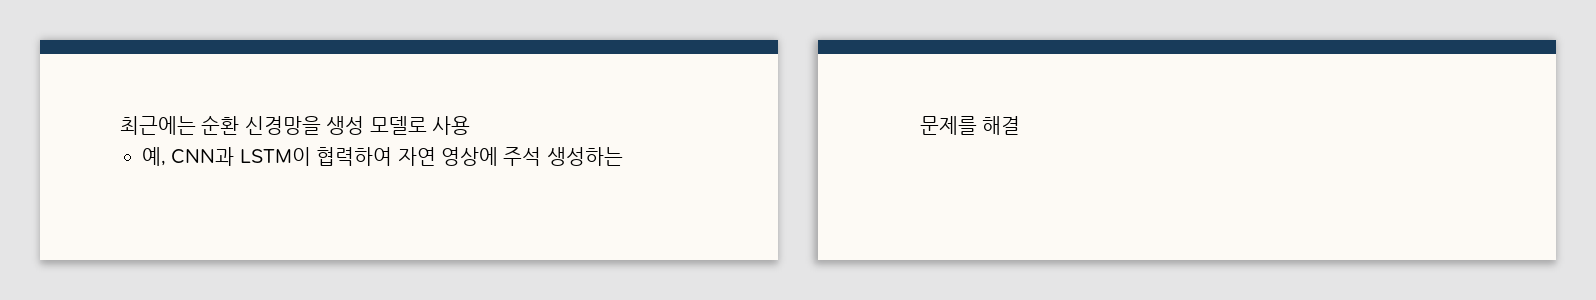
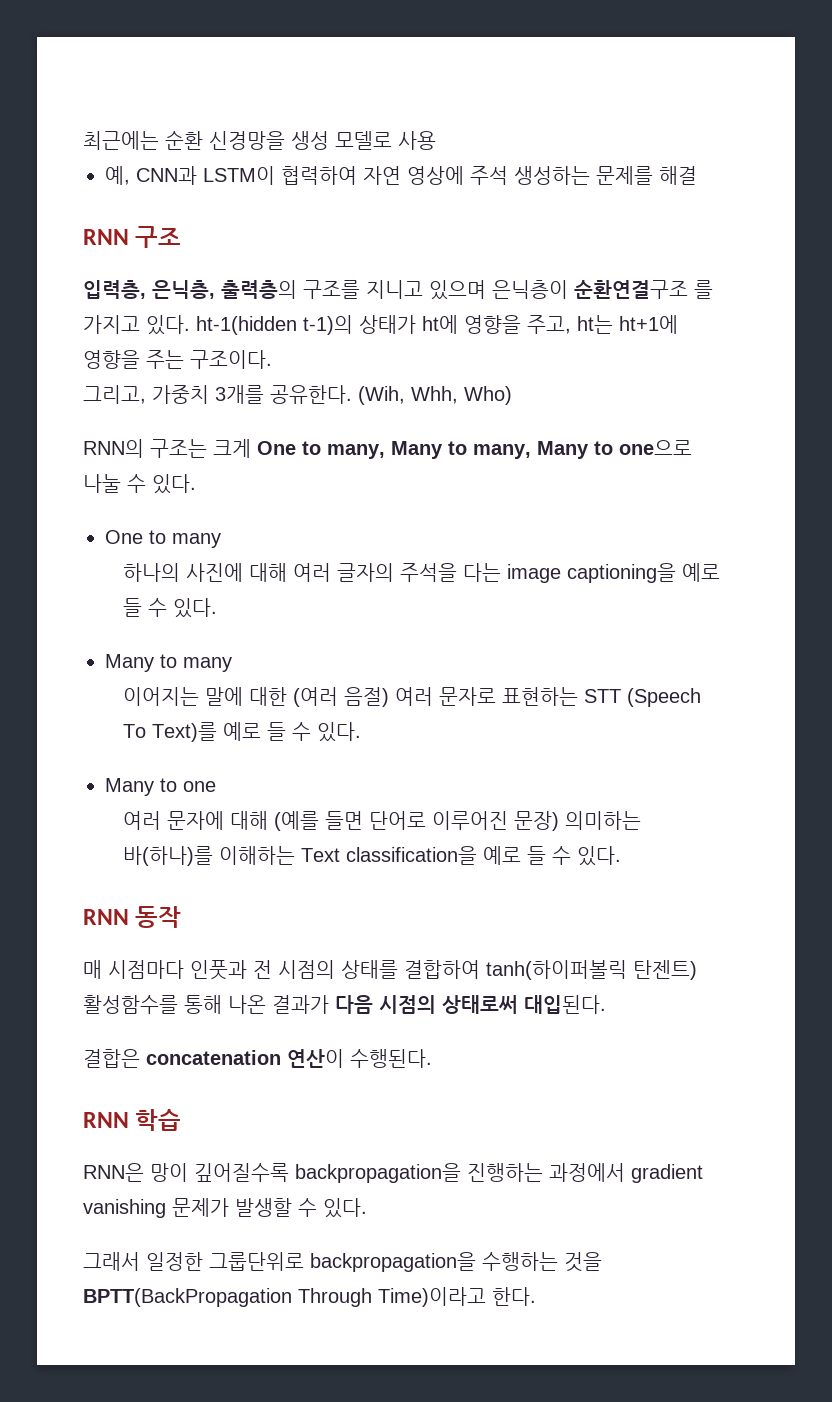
+ RNN 구조
+ 입력층, 은닉층, 출력층의 구조를 지니고 있으며 은닉층이 순환연결구조 를 가지고 있다. ht-1(hidden t-1)의 상태가 ht에 영향을 주고, ht는 ht+1에 영향을 주는 구조이다.
+ 그리고, 가중치 3개를 공유한다. (Wih, Whh, Who)
+ RNN의 구조는 크게 One to many, Many to many, Many to one으로 나눌 수 있다.
+ One to many
+ 하나의 사진에 대해 여러 글자의 주석을 다는 image captioning을 예로 들 수 있다.
+ Many to many
+ 이어지는 말에 대한 (여러 음절) 여러 문자로 표현하는 STT (Speech To Text)를 예로 들 수 있다.
+ Many to one
+ 여러 문자에 대해 (예를 들면 단어로 이루어진 문장) 의미하는 바(하나)를 이해하는 Text classification을 예로 들 수 있다.
+ RNN 동작
+ 매 시점마다 인풋과 전 시점의 상태를 결합하여 tanh(하이퍼볼릭 탄젠트) 활성함수를 통해 나온 결과가 다음 시점의 상태로써 대입된다.
+ 결합은 concatenation 연산이 수행된다.
+ RNN 학습
+ RNN은 망이 깊어질수록 backpropagation을 진행하는 과정에서 gradient vanishing 문제가 발생할 수 있다.
+ 그래서 일정한 그룹단위로 backpropagation을 수행하는 것을 BPTT(BackPropagation Through Time)이라고 한다.

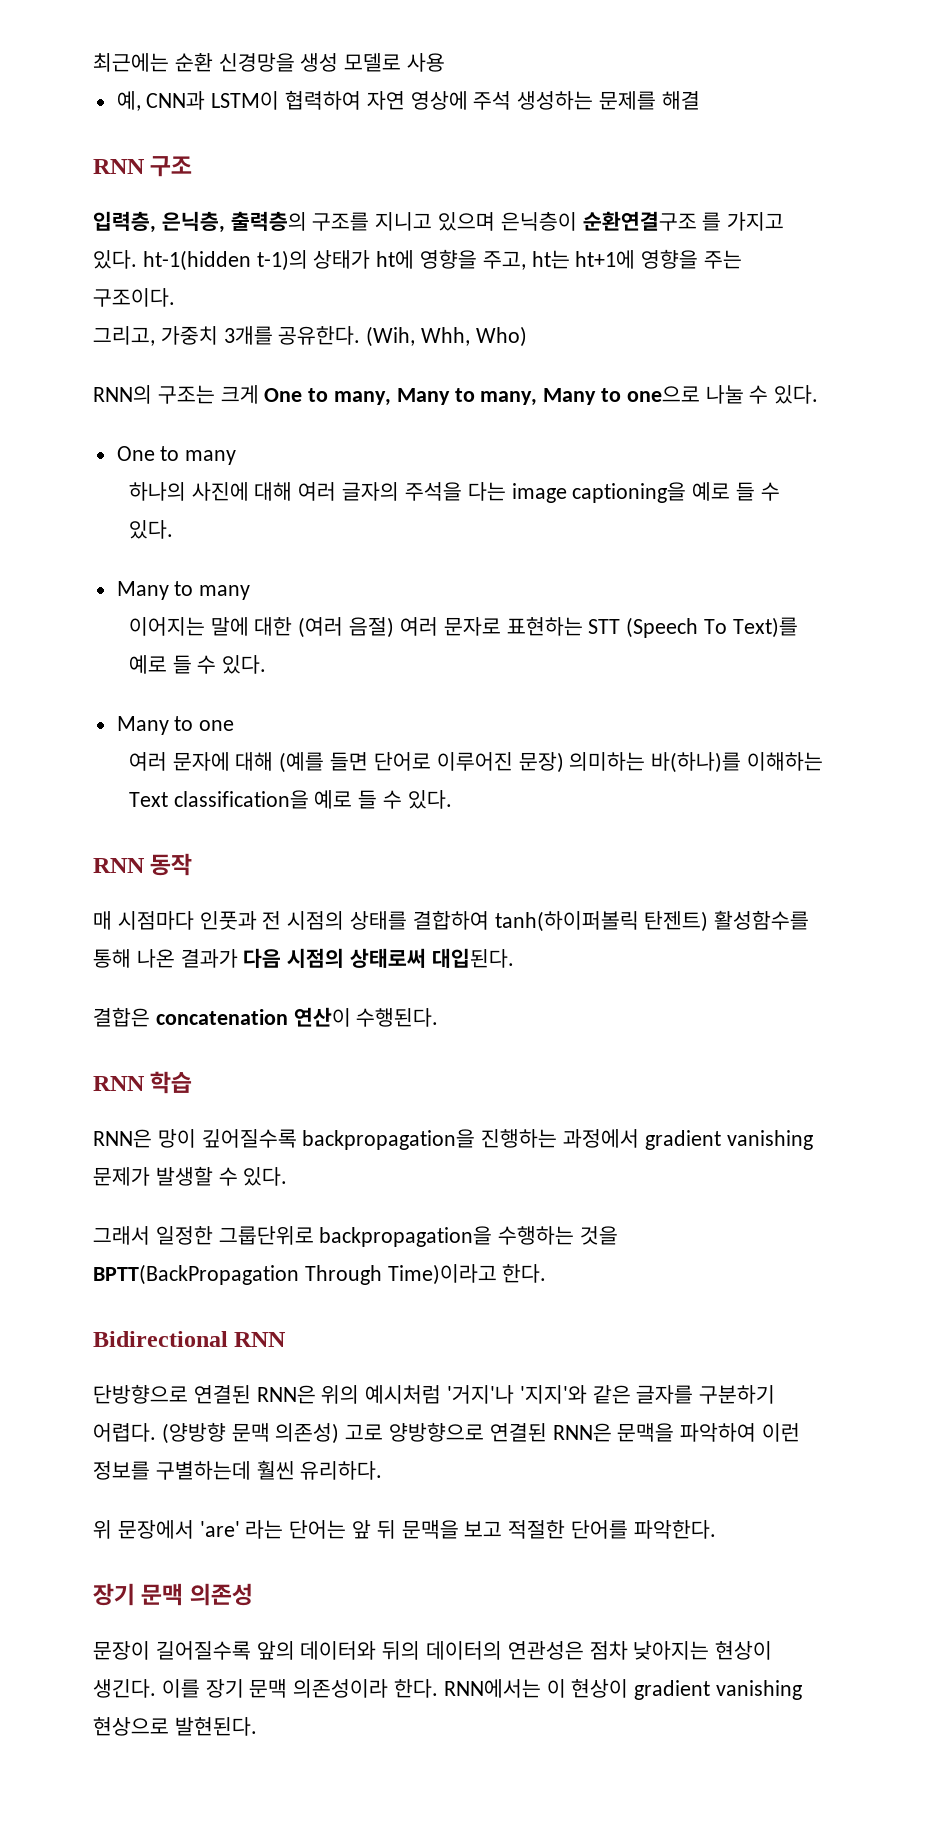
+ Bidirectional RNN
+ 단방향으로 연결된 RNN은 위의 예시처럼 '거지'나 '지지'와 같은 글자를 구분하기 어렵다. (양방향 문맥 의존성) 고로 양방향으로 연결된 RNN은 문맥을 파악하여 이런 정보를 구별하는데 훨씬 유리하다.
+ 위 문장에서 'are' 라는 단어는 앞 뒤 문맥을 보고 적절한 단어를 파악한다.
+ 장기 문맥 의존성
+ 문장이 길어질수록 앞의 데이터와 뒤의 데이터의 연관성은 점차 낮아지는 현상이 생긴다. 이를 장기 문맥 의존성이라 한다. RNN에서는 이 현상이 gradient vanishing 현상으로 발현된다.

